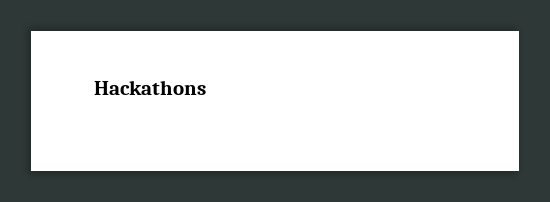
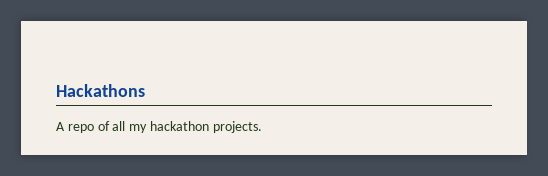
+ A repo of all my hackathon projects.

